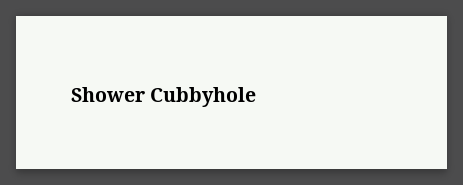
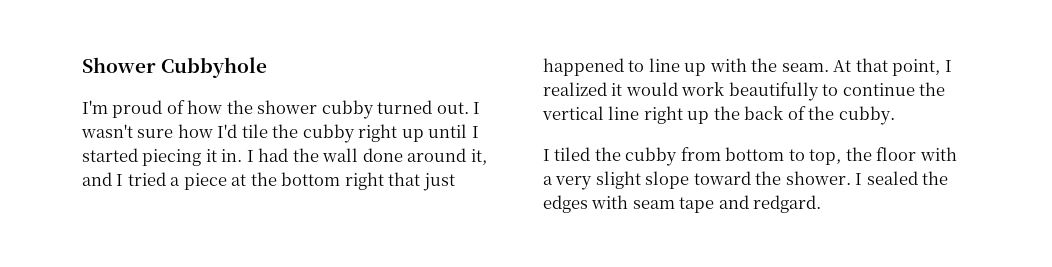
+ I'm proud of how the shower cubby turned out. I wasn't sure how I'd tile the cubby right up until I started piecing it in. I had the wall done around it, and I tried a piece at the bottom right that just happened to line up with the seam. At that point, I realized it would work beautifully to continue the vertical line right up the back of the cubby.
+ I tiled the cubby from bottom to top, the floor with a very slight slope toward the shower. I sealed the edges with seam tape and redgard.

